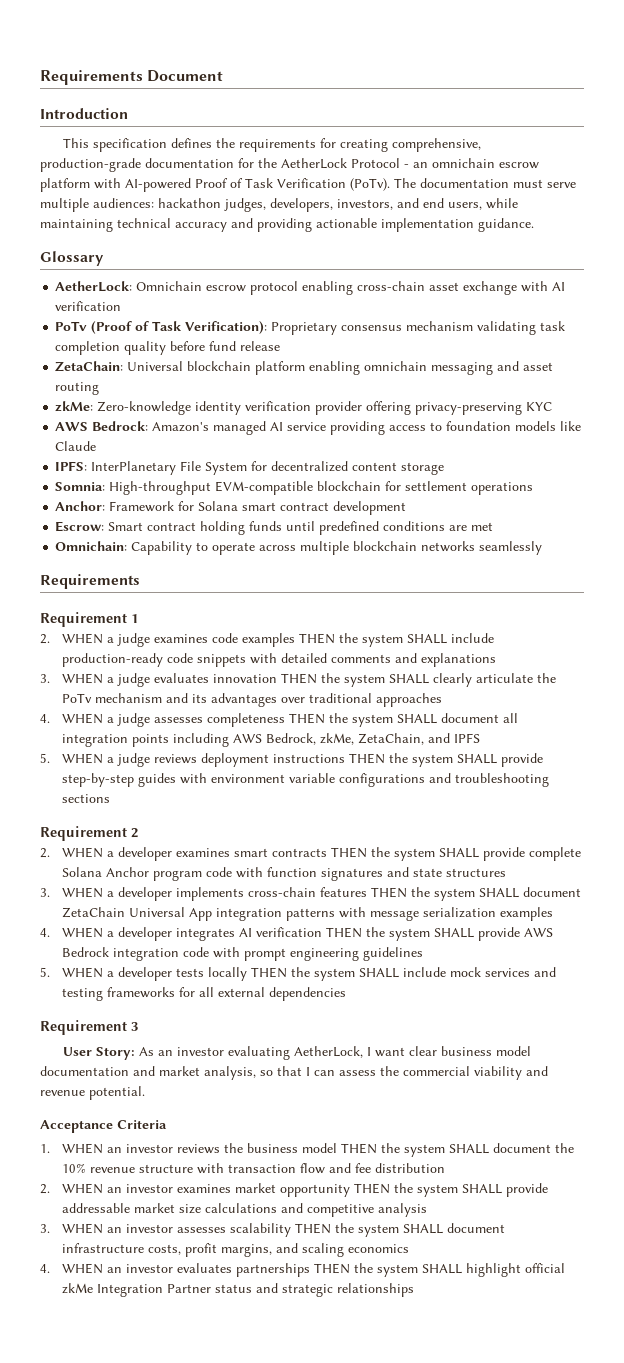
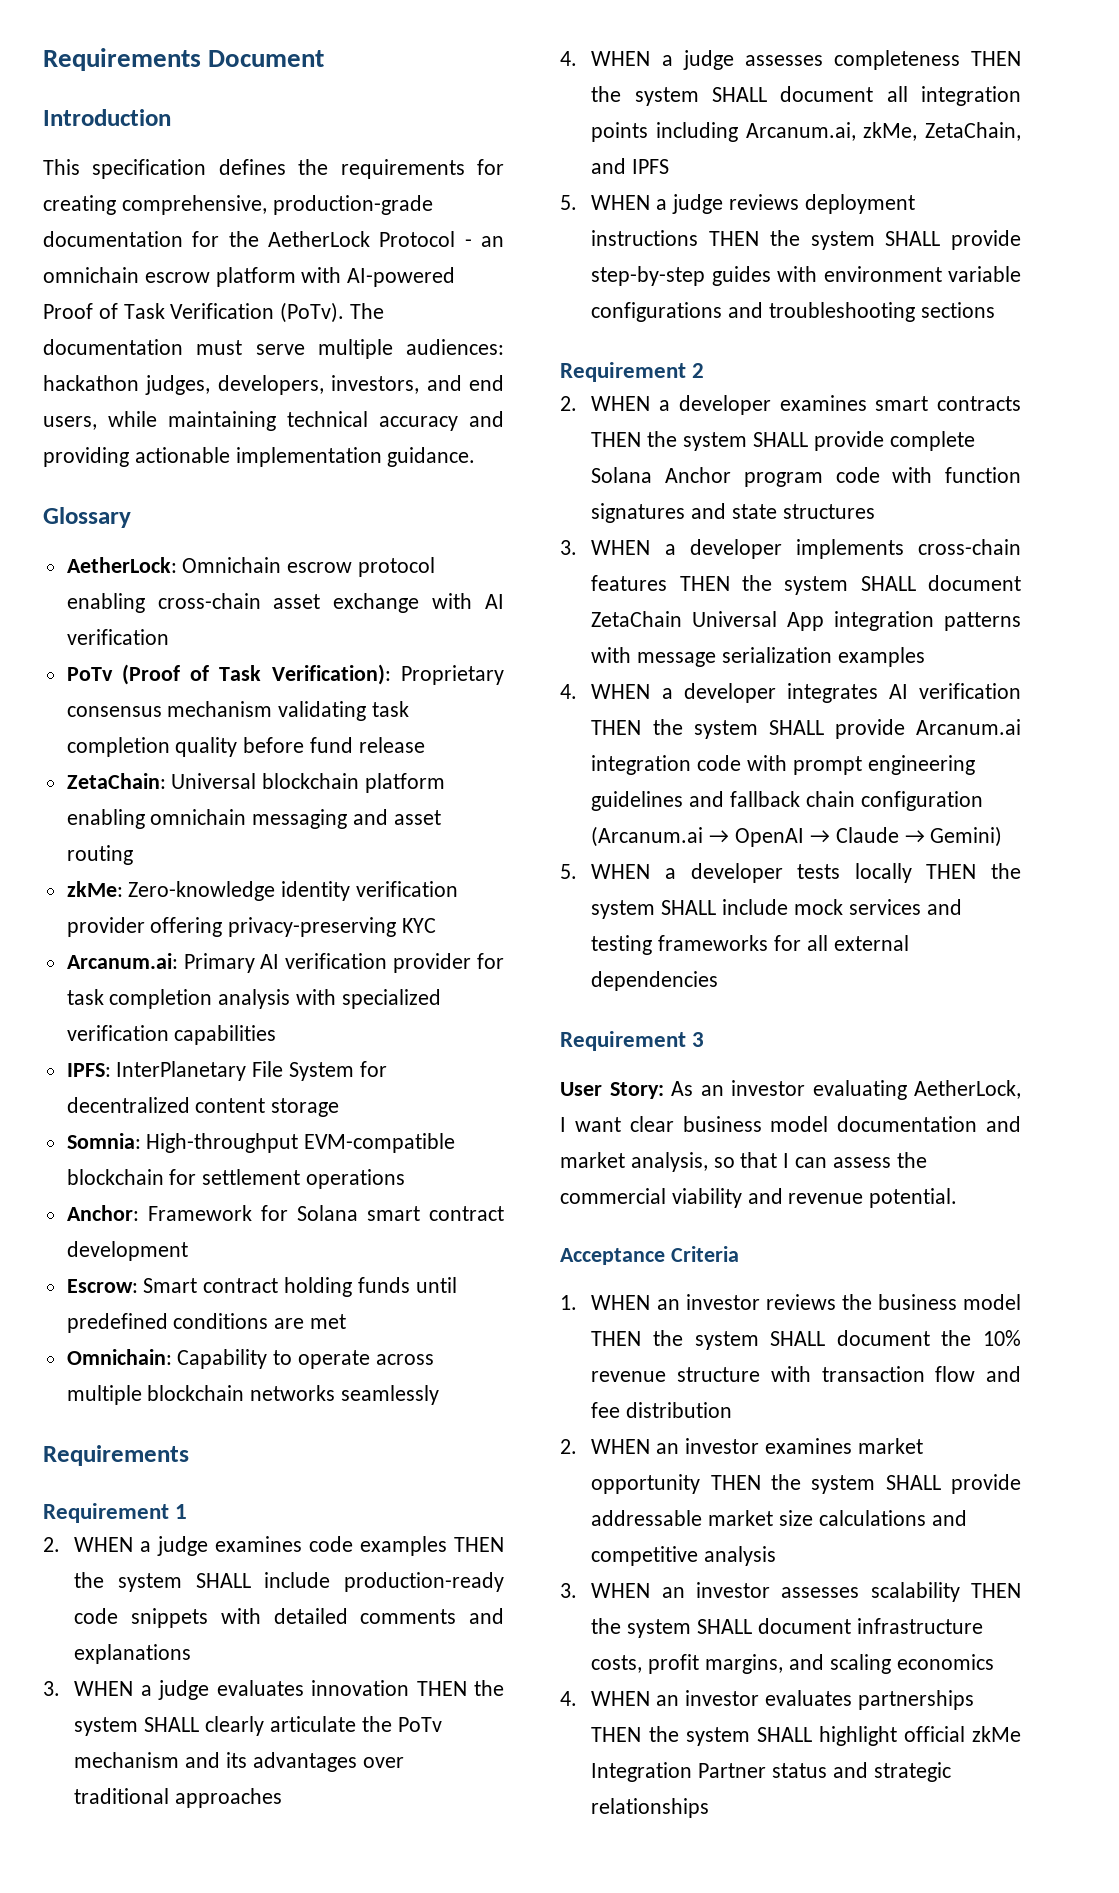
- AWS Bedrock: Amazon's managed AI service providing access to foundation models like Claude
+ Arcanum.ai: Primary AI verification provider for task completion analysis with specialized verification capabilities
- 4. WHEN a judge assesses completeness THEN the system SHALL document all integration points including AWS Bedrock, zkMe, ZetaChain, and IPFS
+ 4. WHEN a judge assesses completeness THEN the system SHALL document all integration points including Arcanum.ai, zkMe, ZetaChain, and IPFS
- 4. WHEN a developer integrates AI verification THEN the system SHALL provide AWS Bedrock integration code with prompt engineering guidelines
+ 4. WHEN a developer integrates AI verification THEN the system SHALL provide Arcanum.ai integration code with prompt engineering guidelines and fallback chain configuration (Arcanum.ai → OpenAI → Claude → Gemini)

